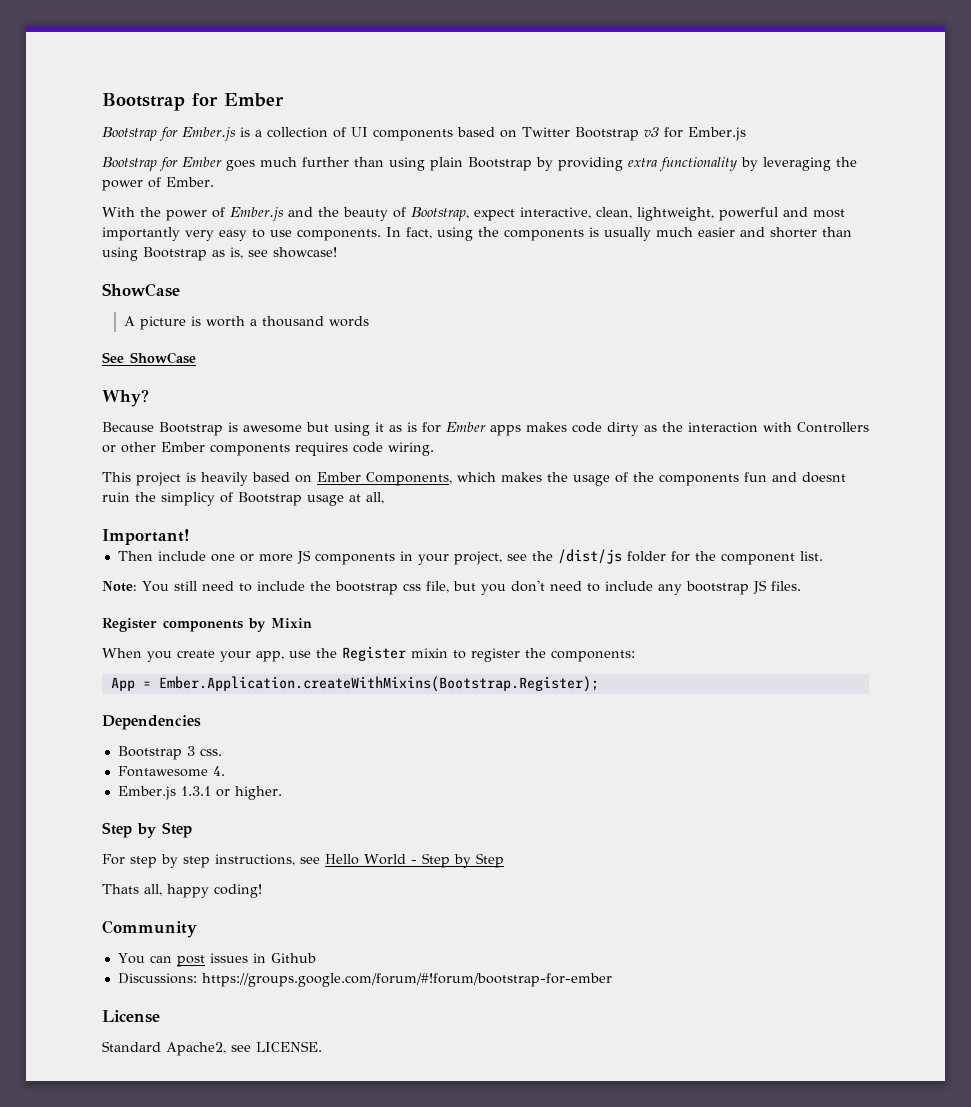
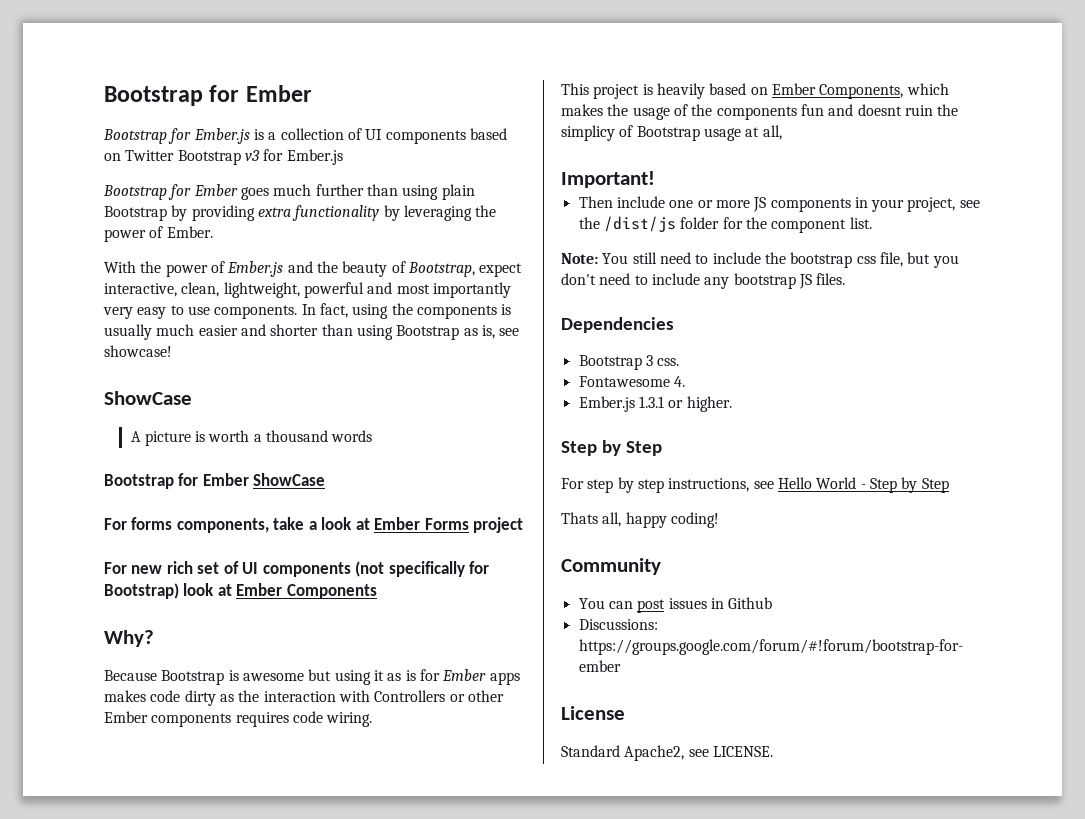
- See ShowCase
+ Bootstrap for Ember ShowCase
+ For forms components, take a look at Ember Forms project
+ For new rich set of UI components (not specifically for Bootstrap) look at Ember Components
- Register components by Mixin
- When you create your app, use the Register mixin to register the components:
- App = Ember.Application.createWithMixins(Bootstrap.Register);

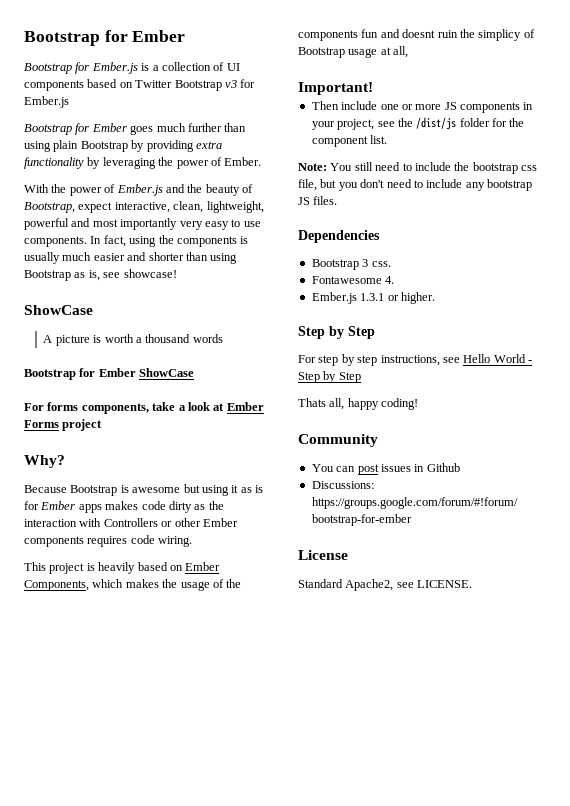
- For new rich set of UI components (not specifically for Bootstrap) look at Ember Components

